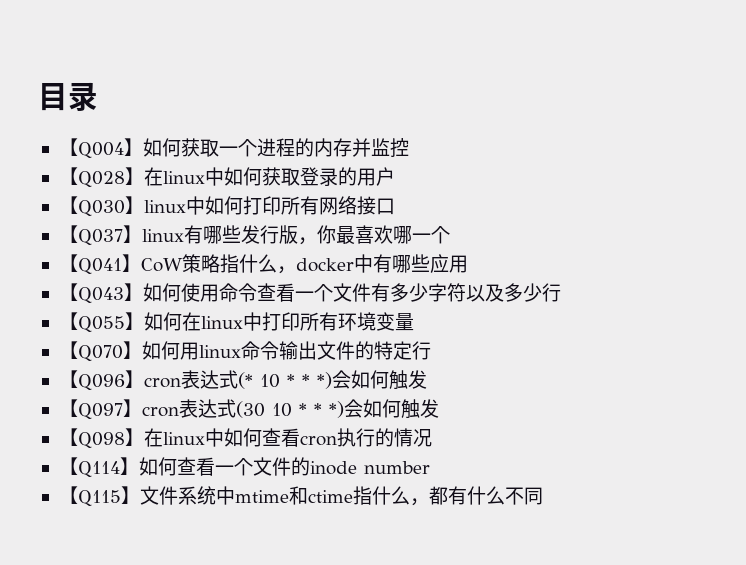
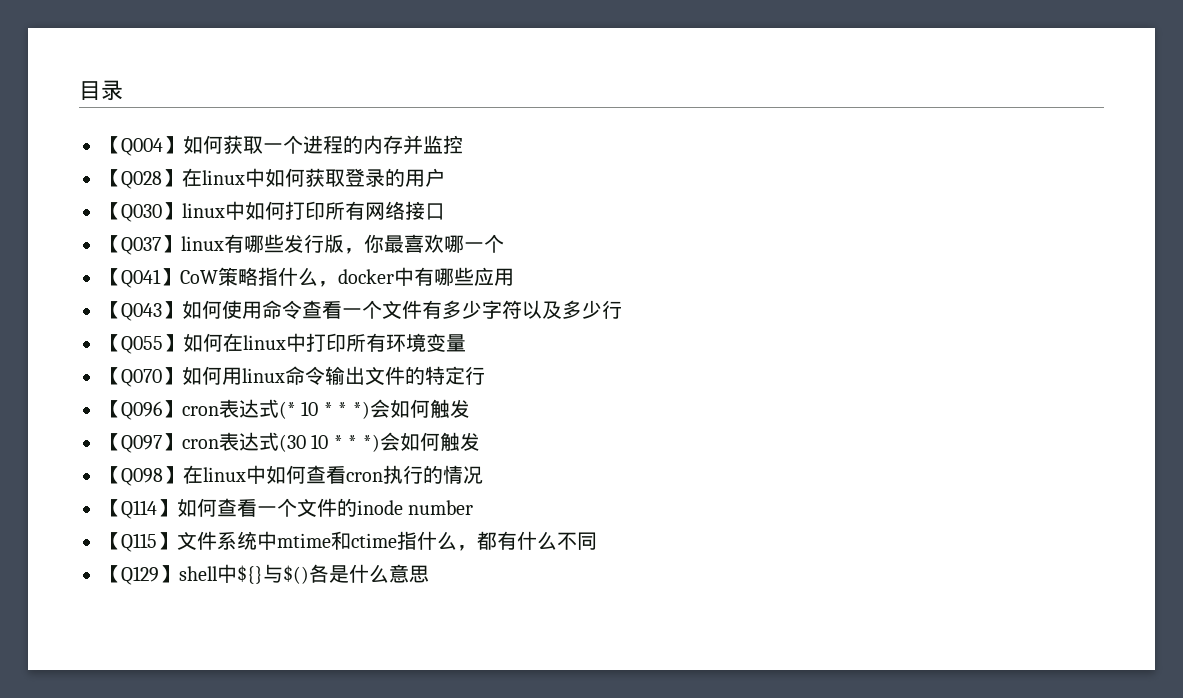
+ 【Q129】shell中${}与$()各是什么意思

